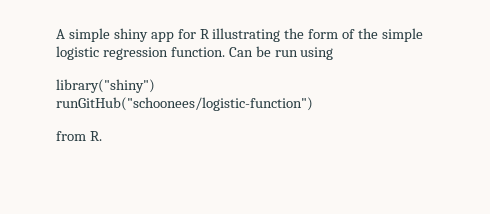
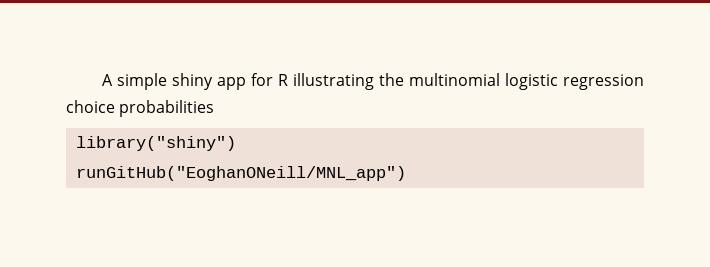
- A simple shiny app for R illustrating the form of the simple logistic regression function. Can be run using
+ A simple shiny app for R illustrating the multinomial logistic regression choice probabilities
  library("shiny")
- runGitHub("schoonees/logistic-function")
- from R.
+ runGitHub("EoghanONeill/MNL_app")

